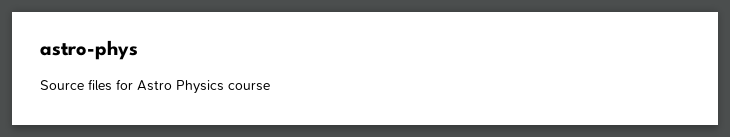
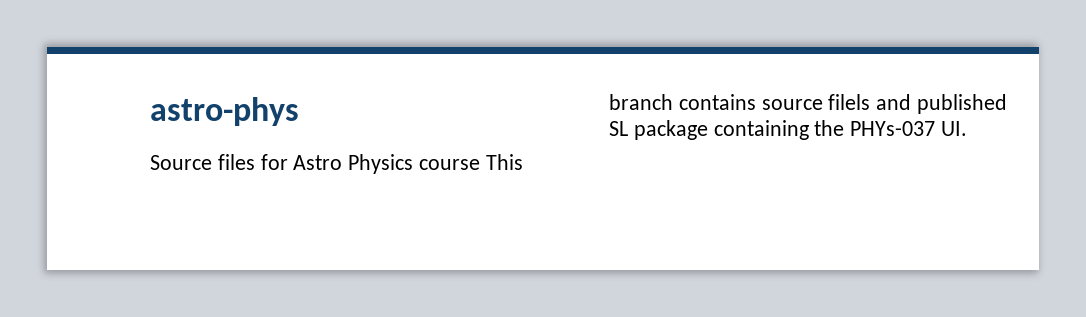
- Source files for Astro Physics course
+ Source files for Astro Physics course This branch contains source filels and published SL package containing the PHYs-037 UI.

